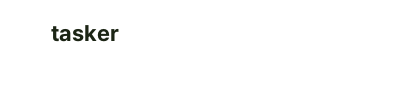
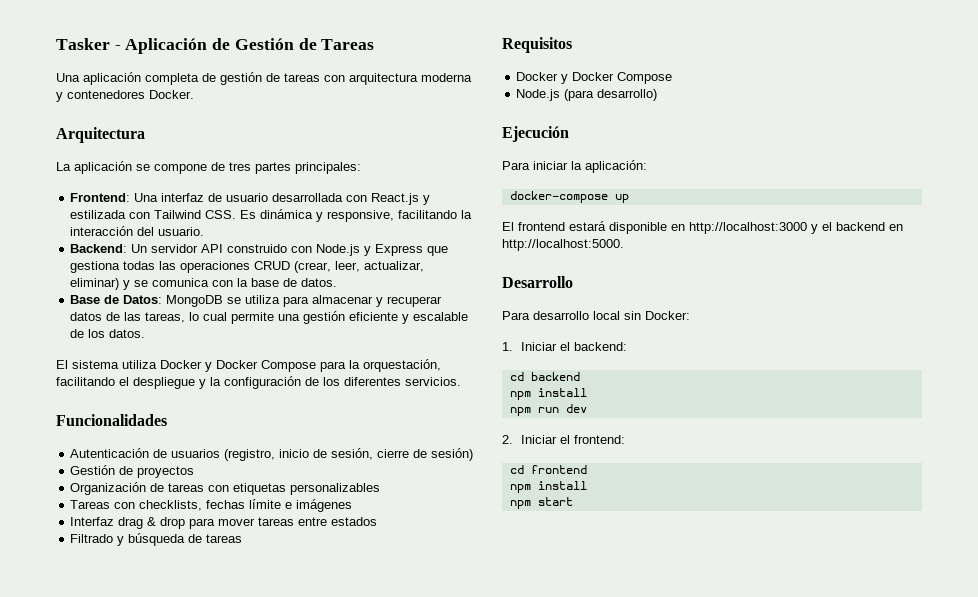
- tasker
+ Tasker - Aplicación de Gestión de Tareas
+ Una aplicación completa de gestión de tareas con arquitectura moderna y contenedores Docker.
+ Arquitectura
+ La aplicación se compone de tres partes principales:
+ Frontend: Una interfaz de usuario desarrollada con React.js y estilizada con Tailwind CSS. Es dinámica y responsive, facilitando la interacción del usuario.
+ Backend: Un servidor API construido con Node.js y Express que gestiona todas las operaciones CRUD (crear, leer, actualizar, eliminar) y se comunica con la base de datos.
+ Base de Datos: MongoDB se utiliza para almacenar y recuperar datos de las tareas, lo cual permite una gestión eficiente y escalable de los datos.
+ El sistema utiliza Docker y Docker Compose para la orquestación, facilitando el despliegue y la configuración de los diferentes servicios.
+ Funcionalidades
+ Autenticación de usuarios (registro, inicio de sesión, cierre de sesión)
+ Gestión de proyectos
+ Organización de tareas con etiquetas personalizables
+ Tareas con checklists, fechas límite e imágenes
+ Interfaz drag & drop para mover tareas entre estados
+ Filtrado y búsqueda de tareas
+ Requisitos
+ Docker y Docker Compose
+ Node.js (para desarrollo)
+ Ejecución
+ Para iniciar la aplicación:
+ docker-compose up
+ El frontend estará disponible en http://localhost:3000 y el backend en http://localhost:5000.
+ Desarrollo
+ Para desarrollo local sin Docker:
+ 1. Iniciar el backend:
+ cd backend
+ npm install
+ npm run dev
+ 2. Iniciar el frontend:
+ cd frontend
+ npm install
+ npm start

